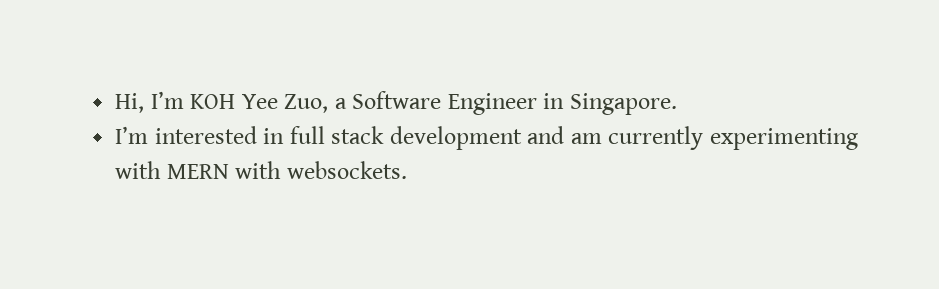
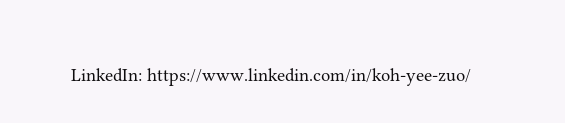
- Hi, I’m KOH Yee Zuo, a Software Engineer in Singapore.
- I’m interested in full stack development and am currently experimenting with MERN with websockets.
+ LinkedIn: https://www.linkedin.com/in/koh-yee-zuo/

